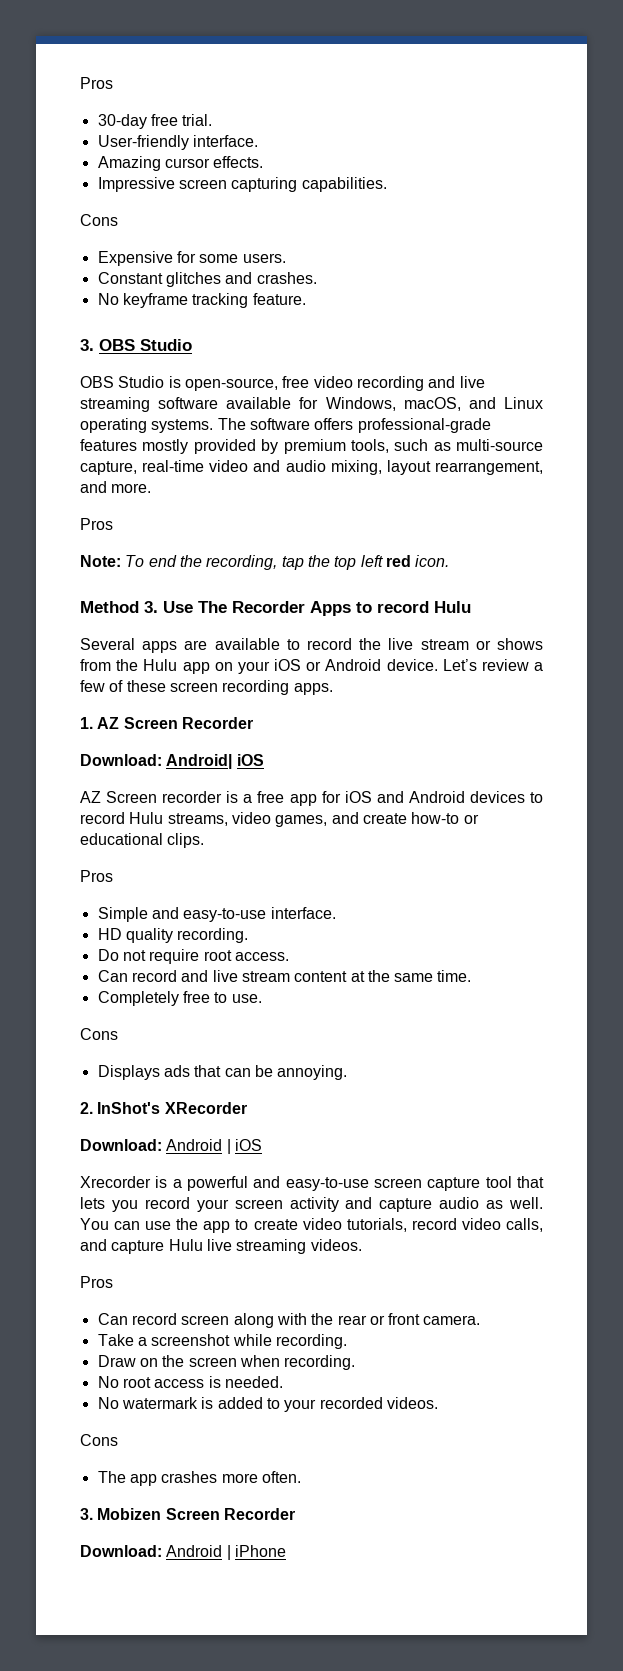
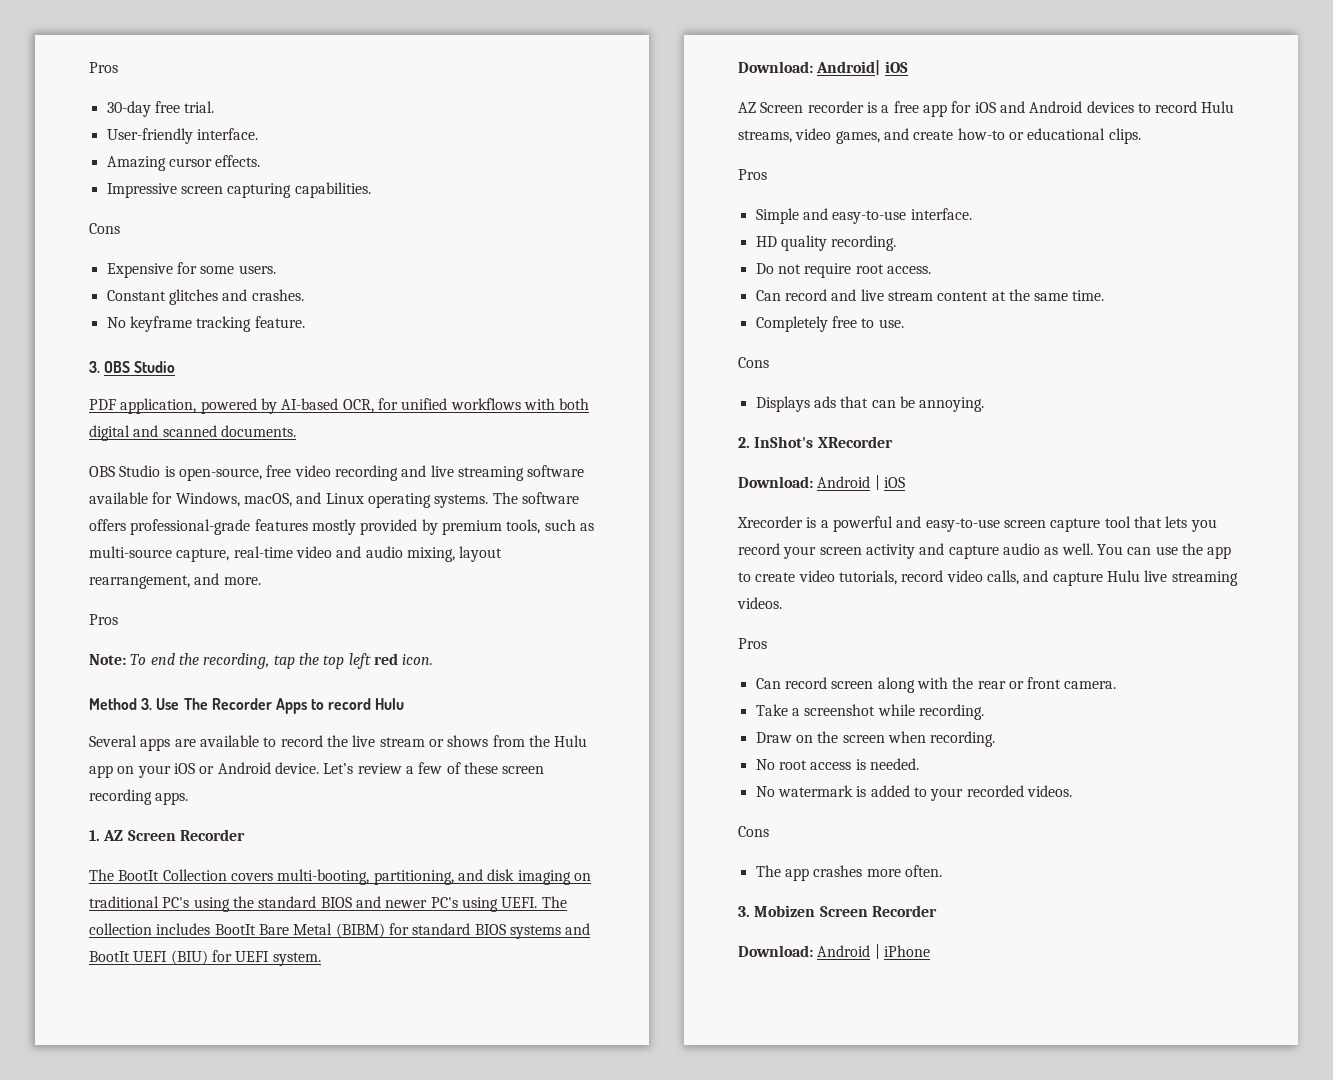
+ PDF application, powered by AI-based OCR, for unified workflows with both digital and scanned documents.
+ The BootIt Collection covers multi-booting, partitioning, and disk imaging on traditional PC's using the standard BIOS and newer PC's using UEFI. The collection includes BootIt Bare Metal (BIBM) for standard BIOS systems and BootIt UEFI (BIU) for UEFI system.

